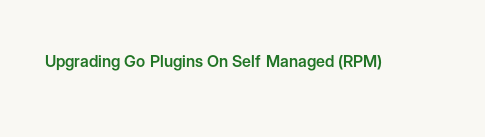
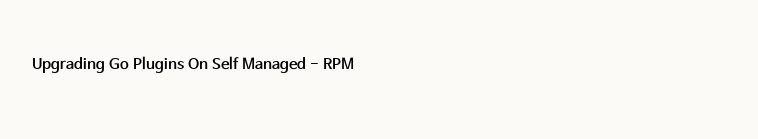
- Upgrading Go Plugins On Self Managed (RPM)
+ Upgrading Go Plugins On Self Managed - RPM

